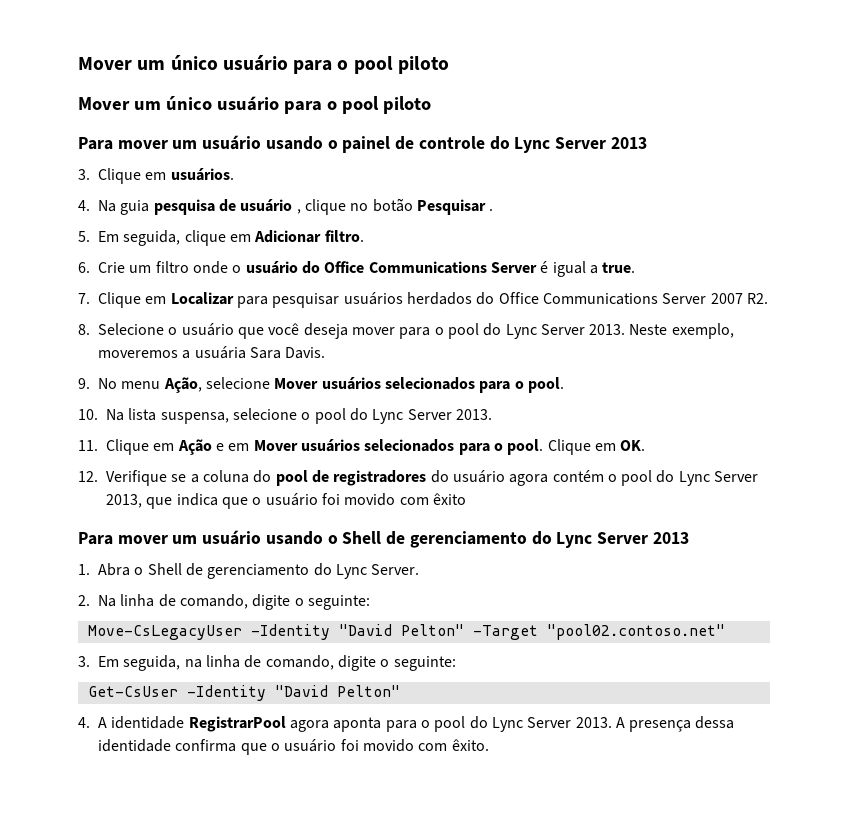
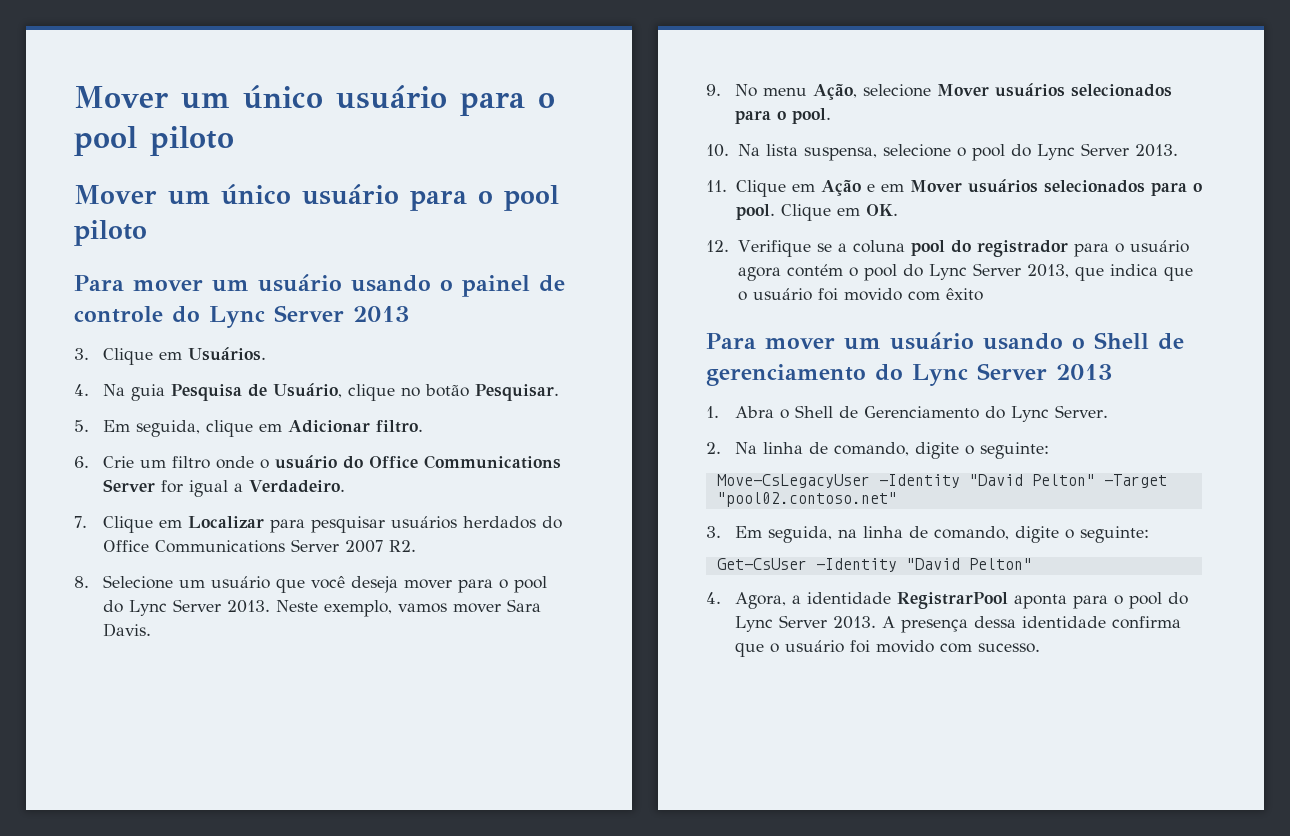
- 3. Clique em usuários.
+ 3. Clique em Usuários.
- 4. Na guia pesquisa de usuário , clique no botão Pesquisar .
+ 4. Na guia Pesquisa de Usuário, clique no botão Pesquisar.
- 6. Crie um filtro onde o usuário do Office Communications Server é igual a true.
+ 6. Crie um filtro onde o usuário do Office Communications Server for igual a Verdadeiro.
- 8. Selecione o usuário que você deseja mover para o pool do Lync Server 2013.
+ 8. Selecione um usuário que você deseja mover para o pool do Lync Server 2013.
- Neste exemplo, moveremos a usuária Sara Davis.
+ Neste exemplo, vamos mover Sara Davis.
- 12. Verifique se a coluna do pool de registradores do usuário agora contém o pool do Lync Server 2013, que indica que o usuário foi movido com êxito
+ 12. Verifique se a coluna pool do registrador para o usuário agora contém o pool do Lync Server 2013, que indica que o usuário foi movido com êxito
- 1. Abra o Shell de gerenciamento do Lync Server.
+ 1. Abra o Shell de Gerenciamento do Lync Server.
- 4. A identidade RegistrarPool agora aponta para o pool do Lync Server 2013.
+ 4. Agora, a identidade RegistrarPool aponta para o pool do Lync Server 2013.
- A presença dessa identidade confirma que o usuário foi movido com êxito.
+ A presença dessa identidade confirma que o usuário foi movido com sucesso.

